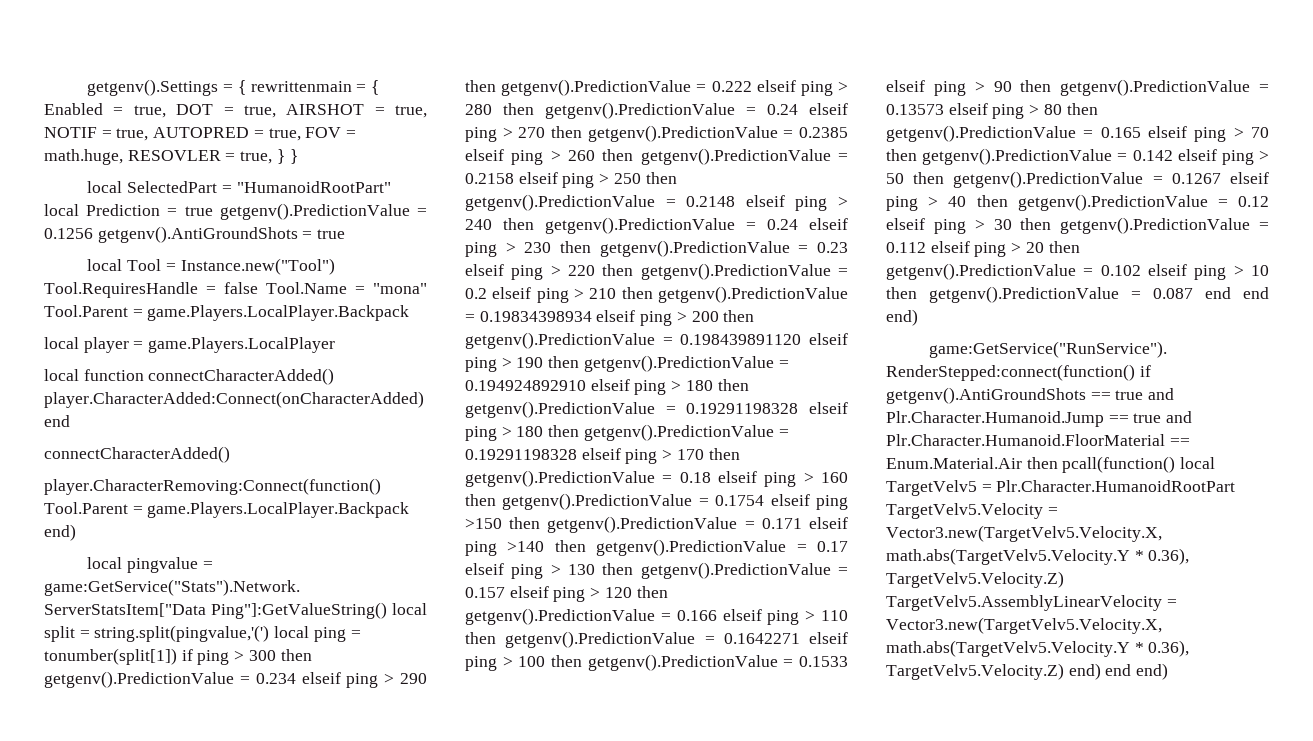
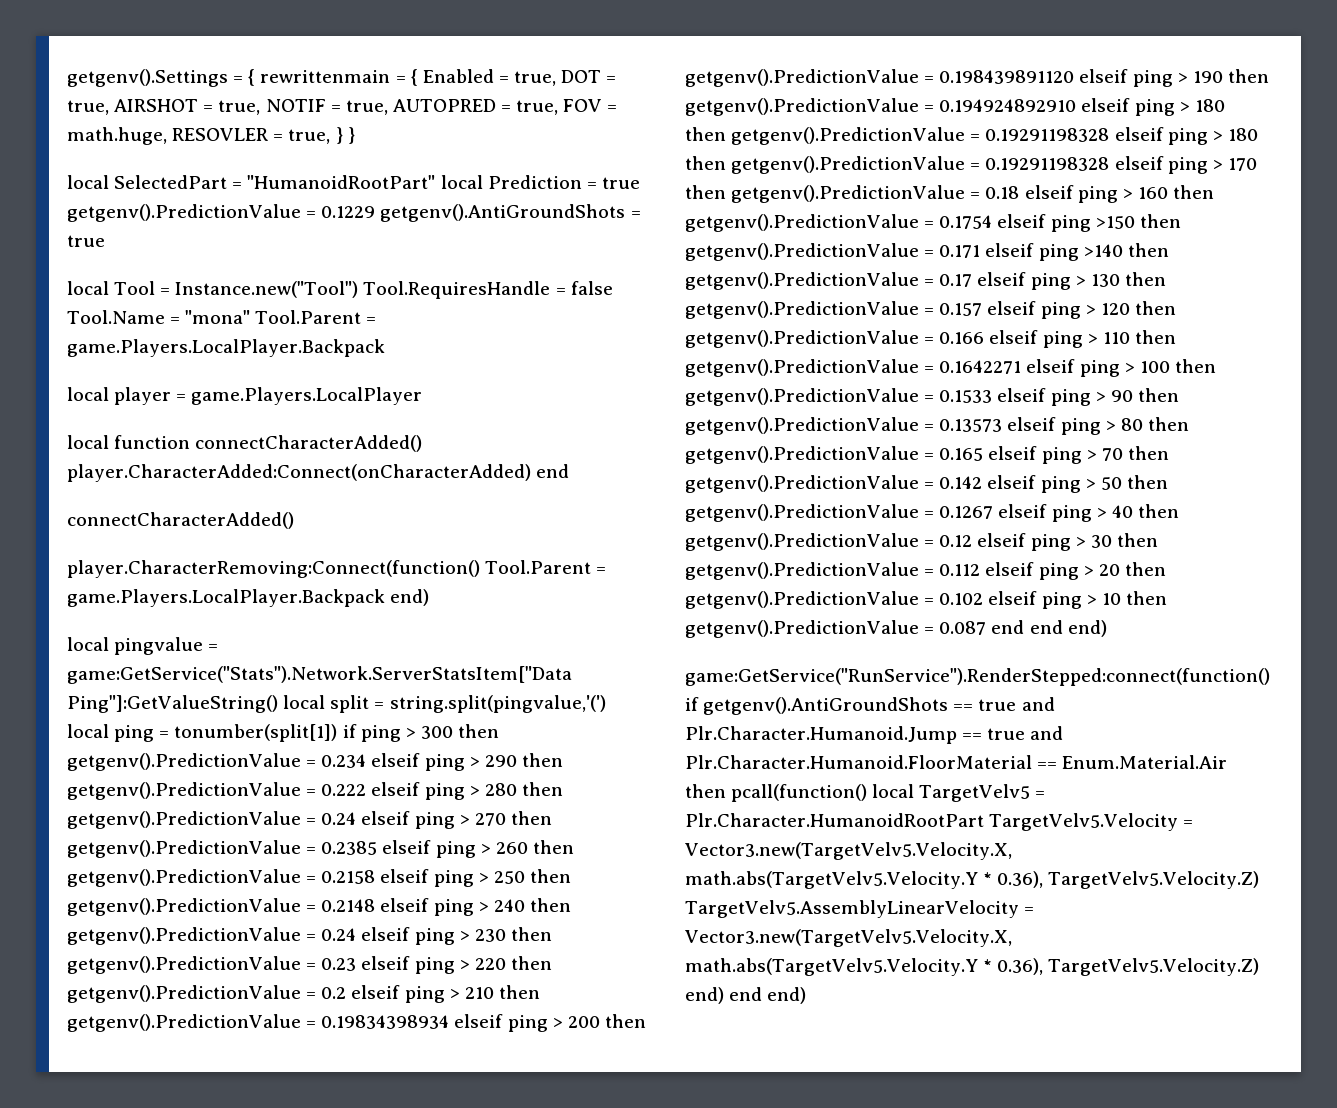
- local SelectedPart = "HumanoidRootPart" local Prediction = true getgenv().PredictionValue = 0.1256 getgenv().AntiGroundShots = true
+ local SelectedPart = "HumanoidRootPart" local Prediction = true getgenv().PredictionValue = 0.1229 getgenv().AntiGroundShots = true

